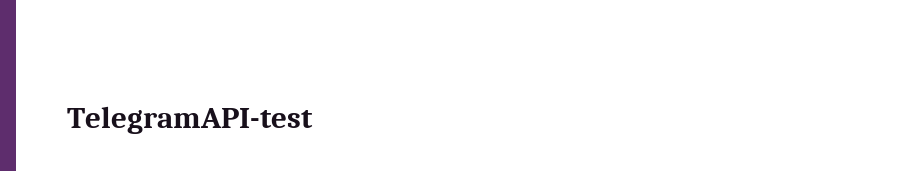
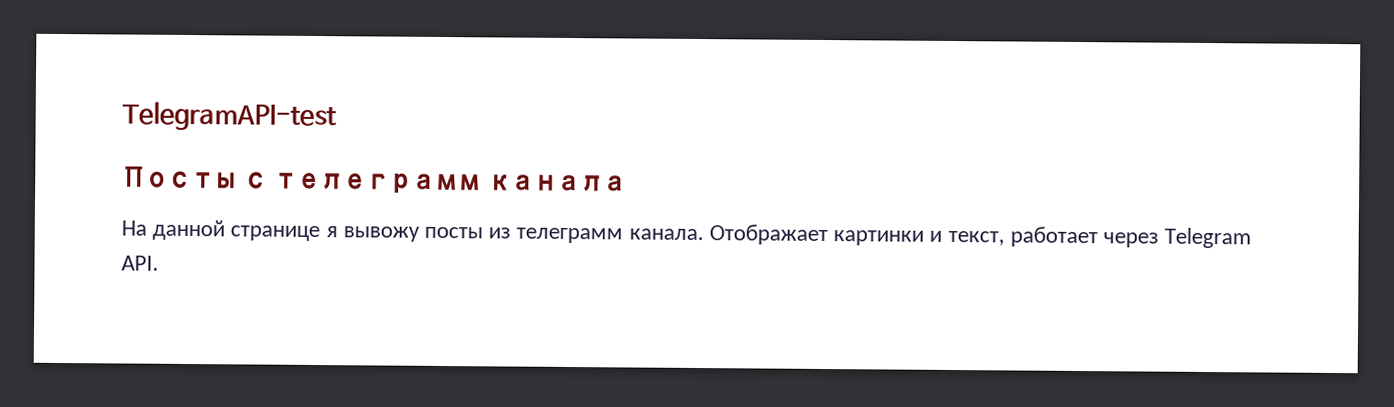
+ Посты с телеграмм канала
+ На данной странице я вывожу посты из телеграмм канала. Отображает картинки и текст, работает через Telegram API.

